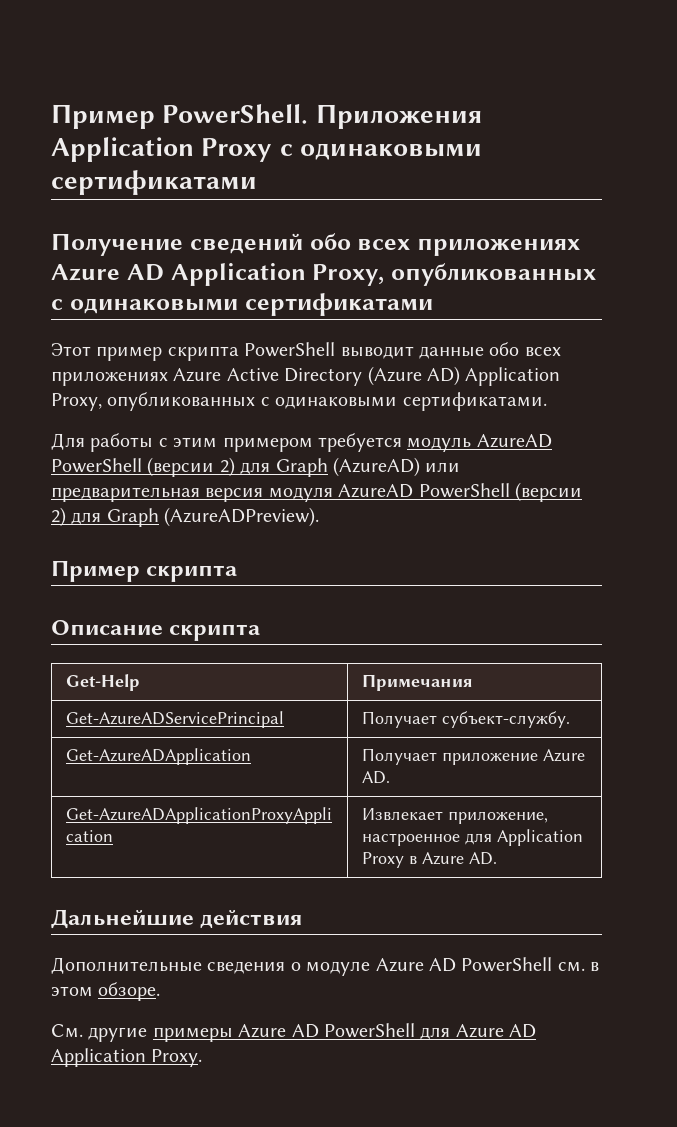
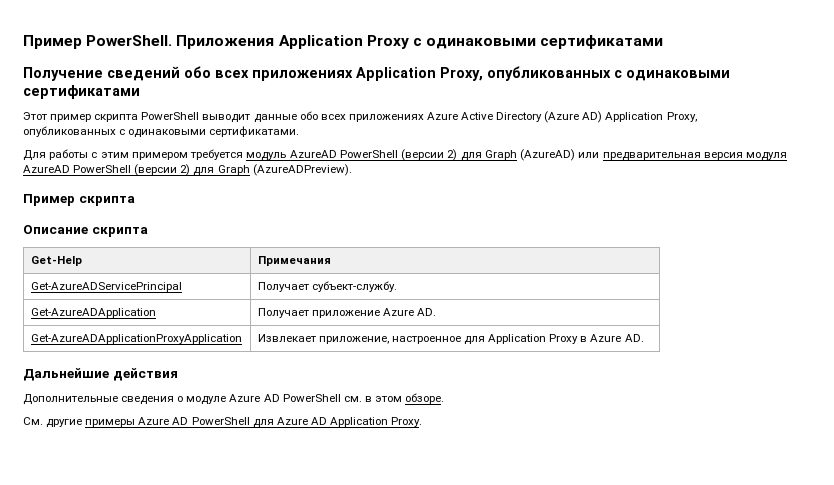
- Получение сведений обо всех приложениях Azure AD Application Proxy, опубликованных с одинаковыми сертификатами
+ Получение сведений обо всех приложениях Application Proxy, опубликованных с одинаковыми сертификатами

